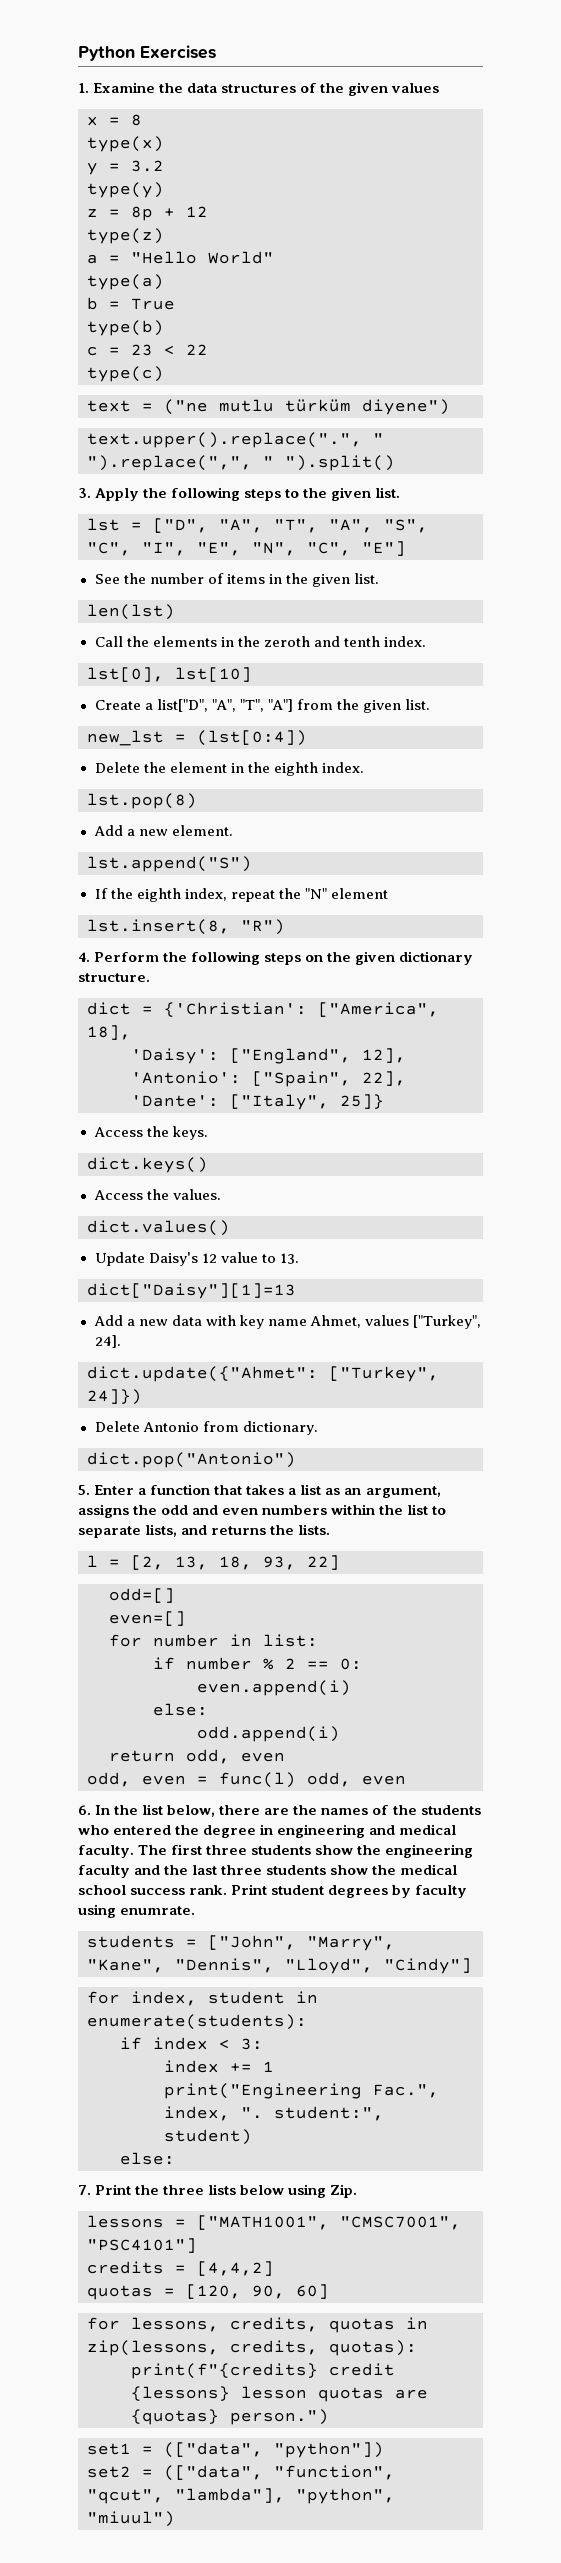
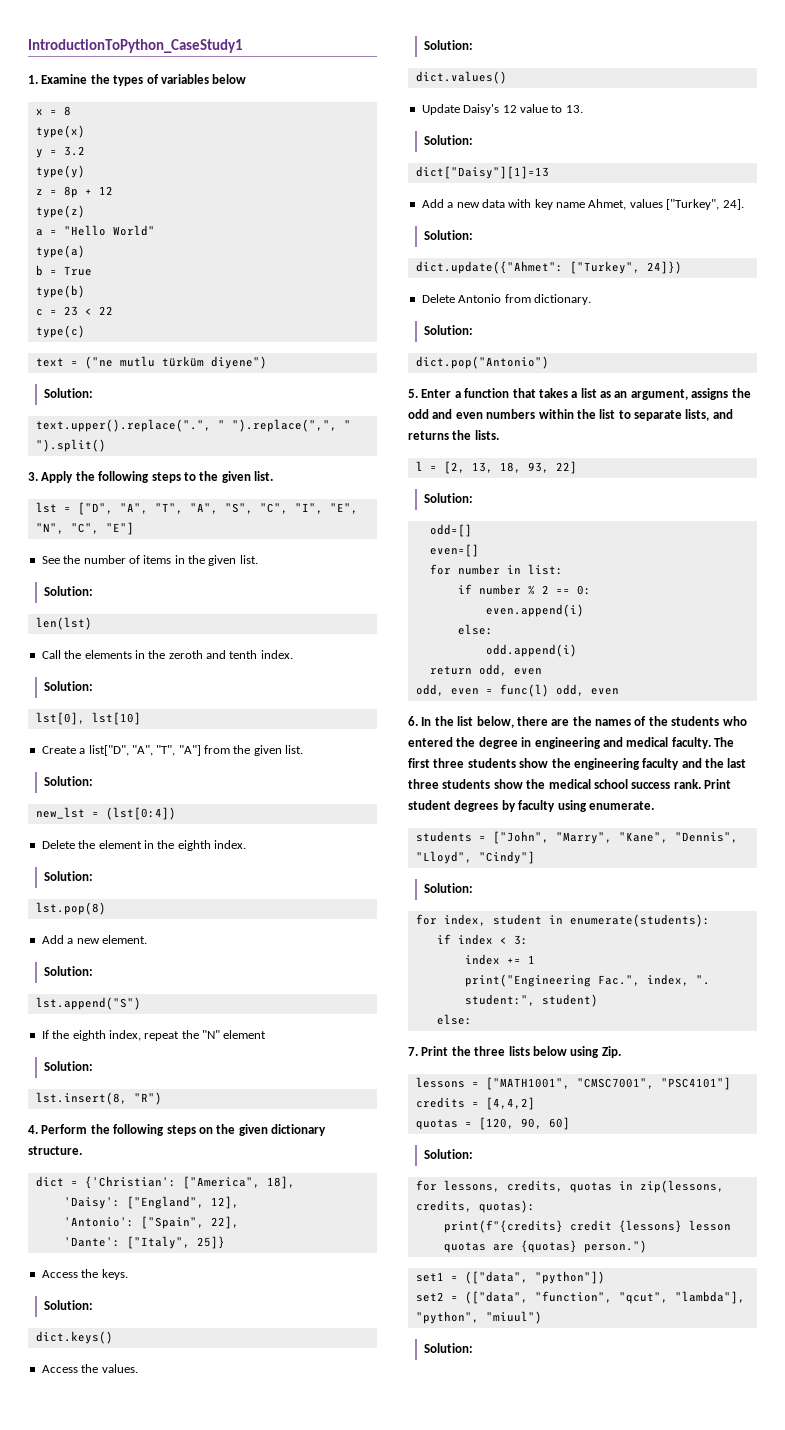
- Python Exercises
+ IntroductionToPython_CaseStudy1
- 1. Examine the data structures of the given values
+ 1. Examine the types of variables below
  text = ("ne mutlu türküm diyene")
+ Solution:
  See the number of items in the given list.
+ Solution:
  Call the elements in the zeroth and tenth index.
+ Solution:
  Create a list["D", "A", "T", "A"] from the given list.
+ Solution:
  Delete the element in the eighth index.
+ Solution:
  Add a new element.
+ Solution:
  If the eighth index, repeat the "N" element
+ Solution:
  Access the keys.
+ Solution:
  Access the values.
+ Solution:
  Update Daisy's 12 value to 13.
+ Solution:
  Add a new data with key name Ahmet, values ["Turkey", 24].
+ Solution:
  Delete Antonio from dictionary.
+ Solution:
  l = [2, 13, 18, 93, 22]
+ Solution:
- Print student degrees by faculty using enumrate.
+ Print student degrees by faculty using enumerate.
  students = ["John", "Marry", "Kane", "Dennis", "Lloyd", "Cindy"]
+ Solution:
  quotas = [120, 90, 60]
+ Solution:
  set2 = (["data", "function", "qcut", "lambda"], "python", "miuul")
+ Solution:

